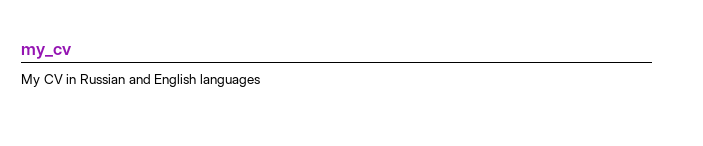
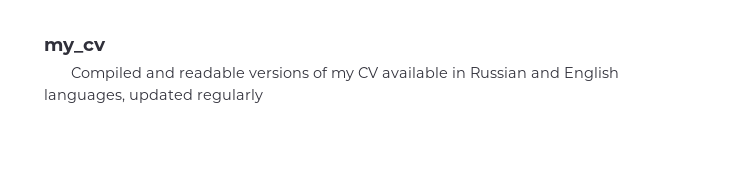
- My CV in Russian and English languages
+ Compiled and readable versions of my CV available in Russian and English languages, updated regularly

